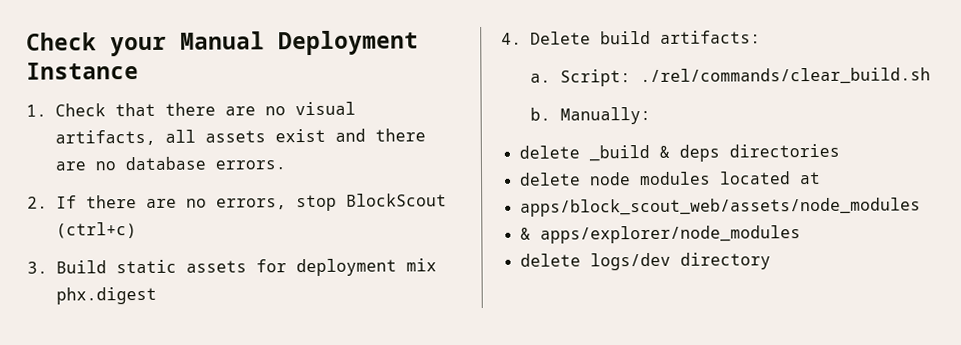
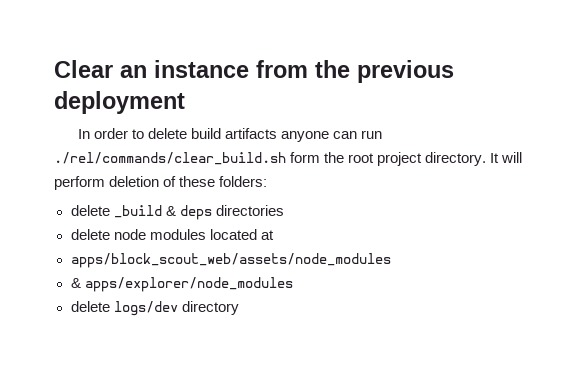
- Check your Manual Deployment Instance
- 1. Check that there are no visual artifacts, all assets exist and there are no database errors.
- 2. If there are no errors, stop BlockScout (ctrl+c)
- 3. Build static assets for deployment mix phx.digest
- 4. Delete build artifacts:
- a. Script: ./rel/commands/clear_build.sh
- b. Manually:
+ Clear an instance from the previous deployment
+ In order to delete build artifacts anyone can run ./rel/commands/clear_build.sh form the root project directory. It will perform deletion of these folders:

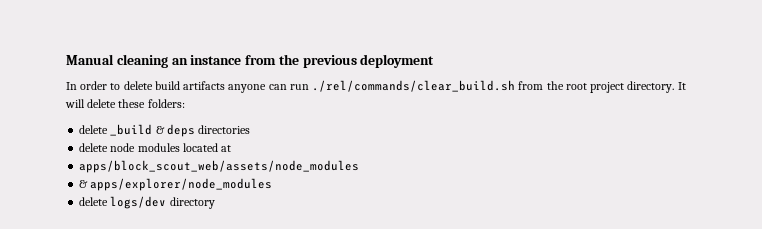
- Clear an instance from the previous deployment
+ Manual cleaning an instance from the previous deployment
- In order to delete build artifacts anyone can run ./rel/commands/clear_build.sh form the root project directory.
+ In order to delete build artifacts anyone can run ./rel/commands/clear_build.sh from the root project directory.
- It will perform deletion of these folders:
+ It will delete these folders:

